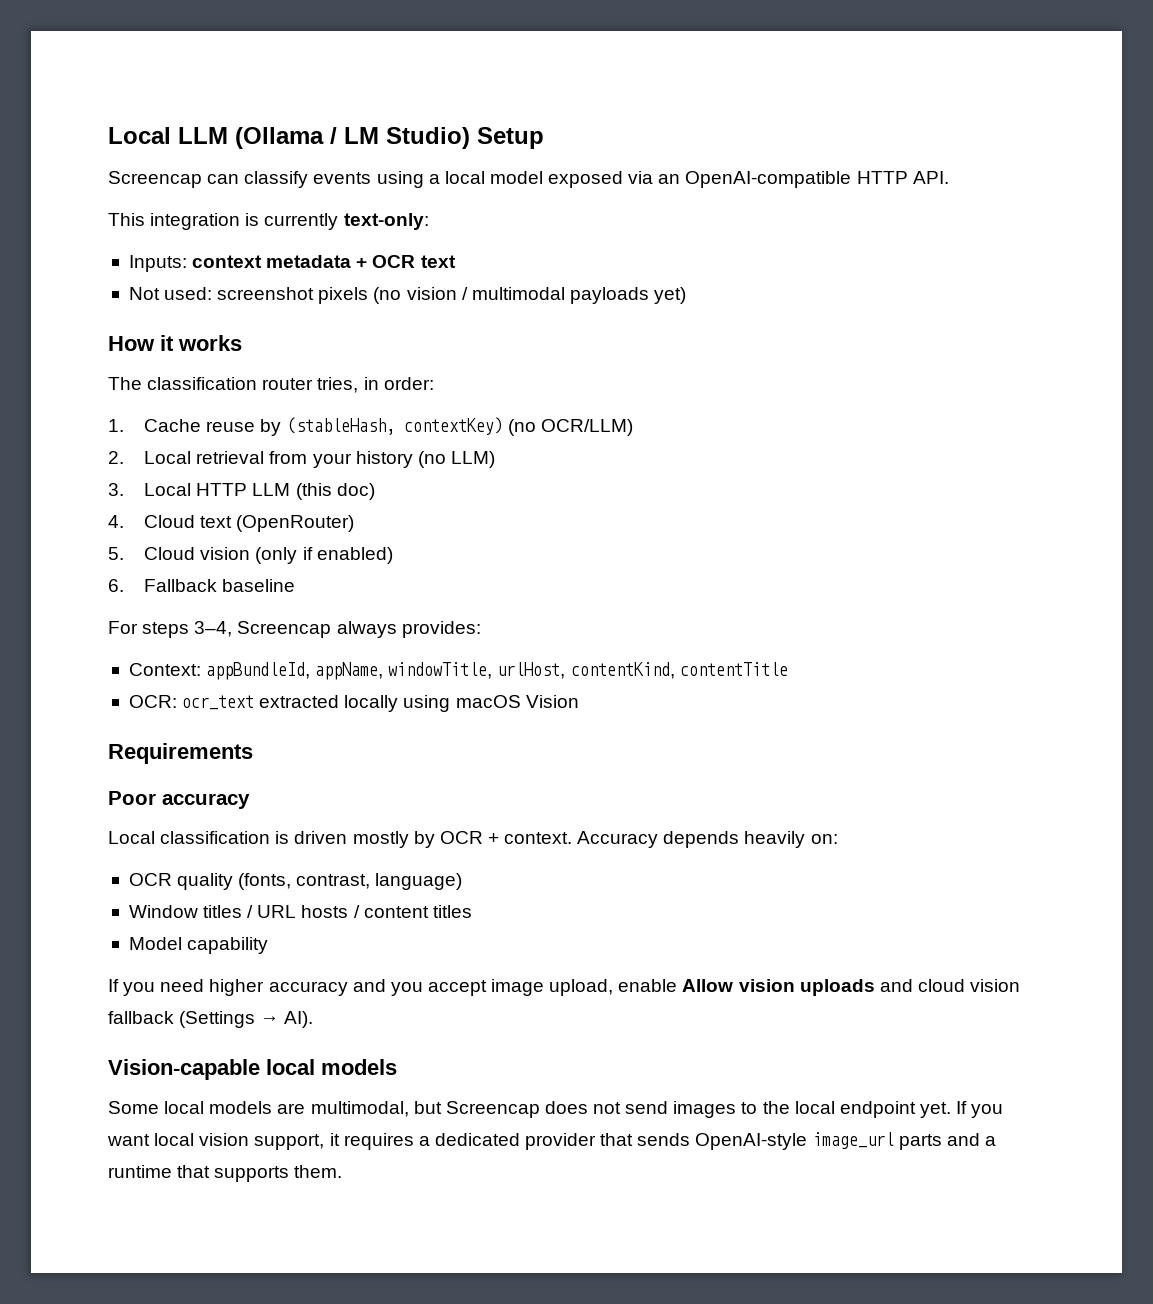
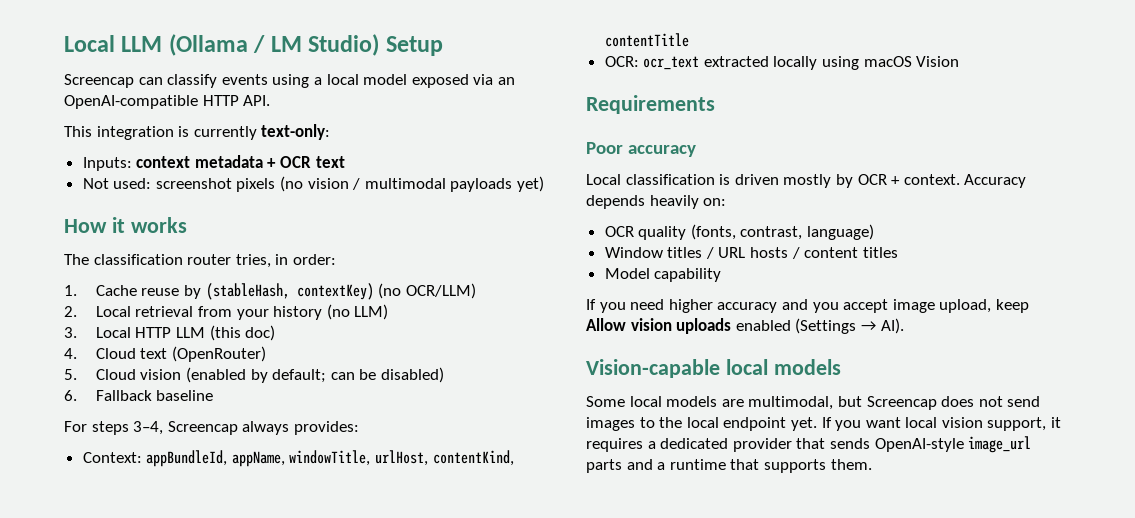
- 5. Cloud vision (only if enabled)
+ 5. Cloud vision (enabled by default; can be disabled)
- If you need higher accuracy and you accept image upload, enable Allow vision uploads and cloud vision fallback (Settings → AI).
+ If you need higher accuracy and you accept image upload, keep Allow vision uploads enabled (Settings → AI).

